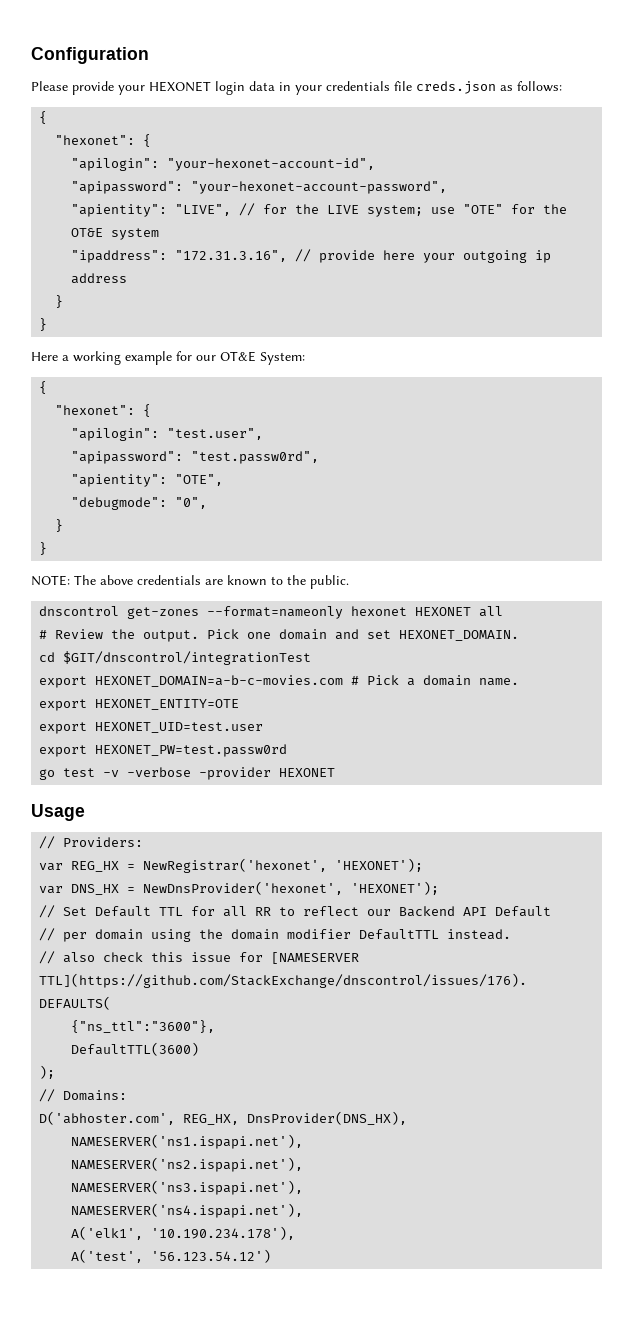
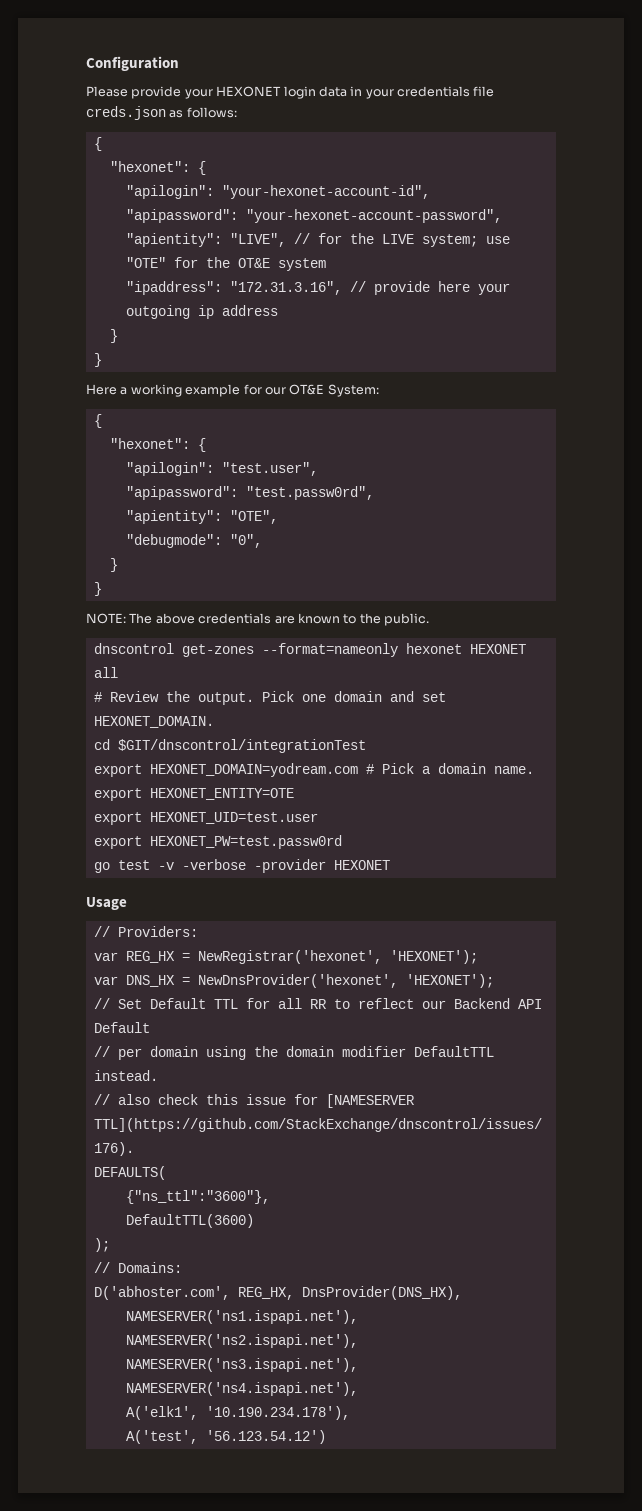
- export HEXONET_DOMAIN=a-b-c-movies.com # Pick a domain name.
+ export HEXONET_DOMAIN=yodream.com # Pick a domain name.

